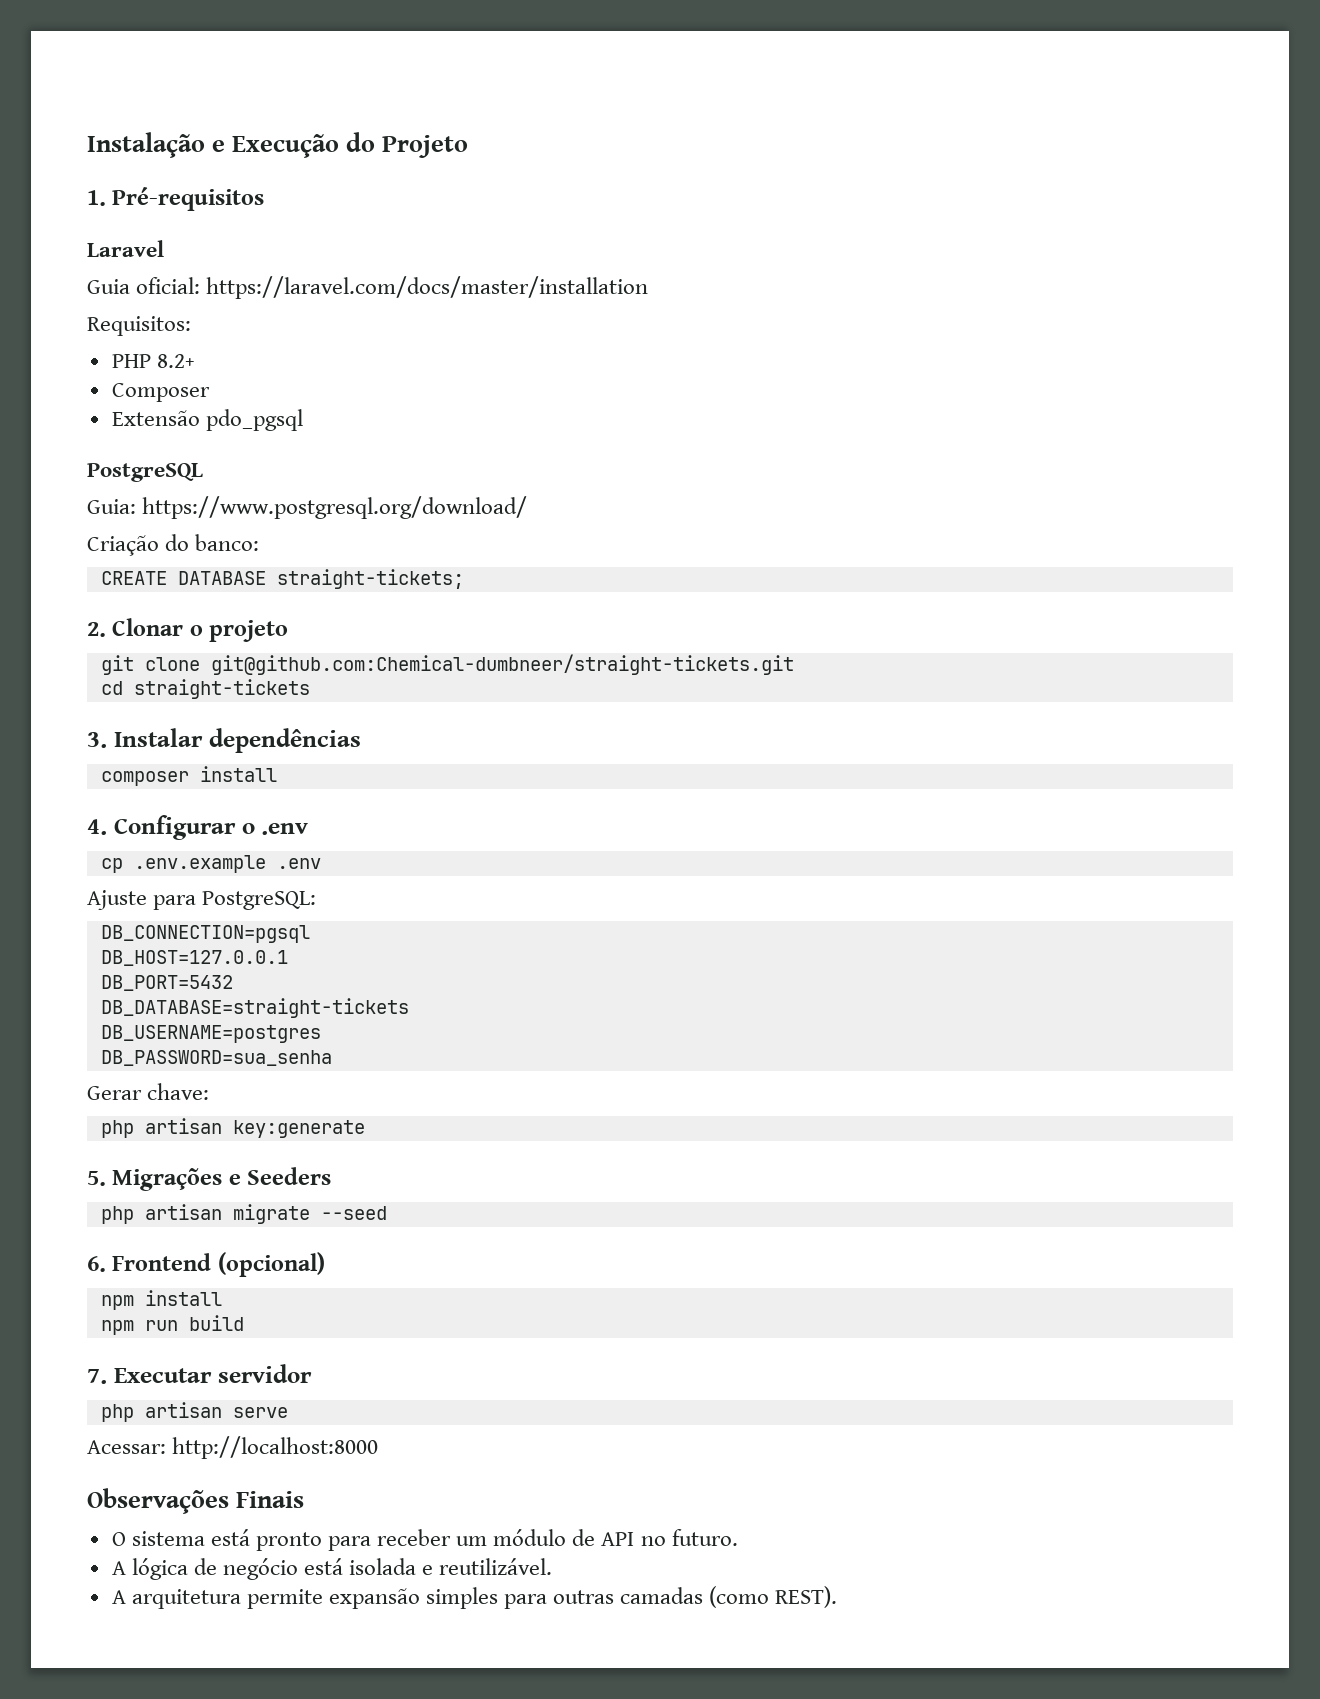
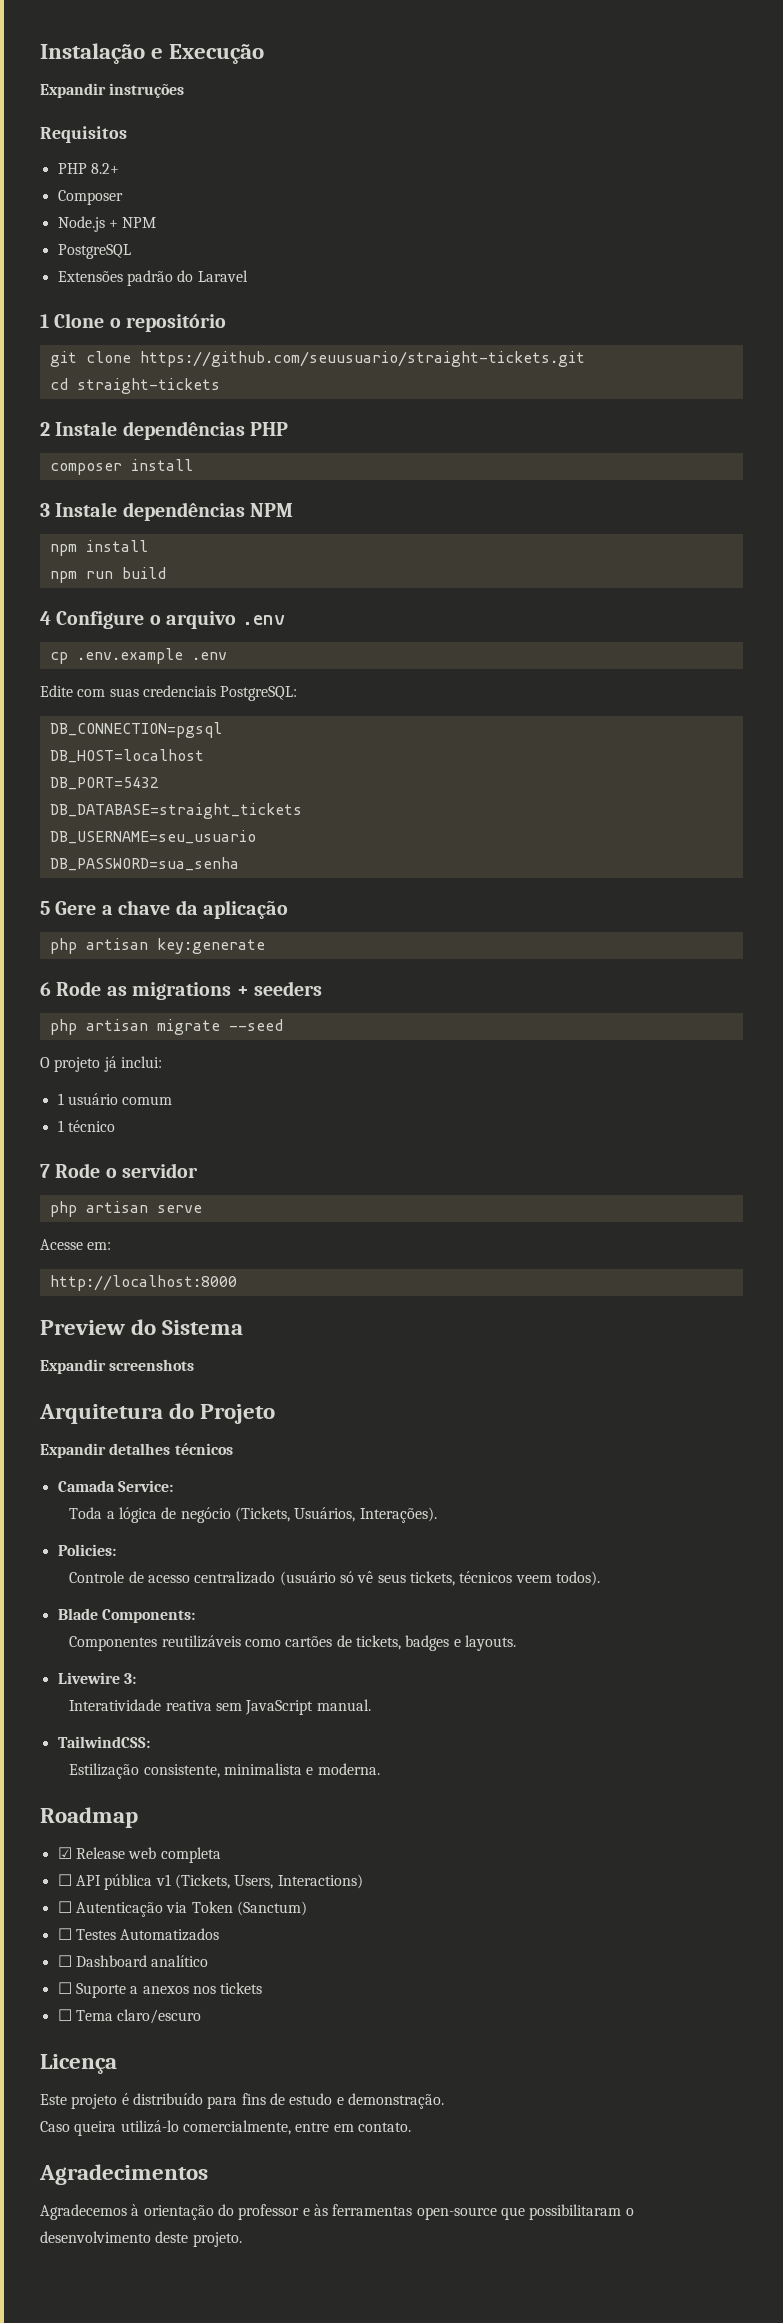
- Instalação e Execução do Projeto
- 1. Pré-requisitos
- Laravel
- Guia oficial: https://laravel.com/docs/master/installation
- Requisitos:
+ Instalação e Execução
+ Expandir instruções
+ Requisitos
  PHP 8.2+
  Composer
- Extensão pdo_pgsql
+ Node.js + NPM
  PostgreSQL
- Guia: https://www.postgresql.org/download/
- Criação do banco:
- CREATE DATABASE straight-tickets;
- 2. Clonar o projeto
+ Extensões padrão do Laravel
+ 1 Clone o repositório
- git clone git@github.com:Chemical-dumbneer/straight-tickets.git
+ git clone https://github.com/seuusuario/straight-tickets.git
- 3. Instalar dependências
+ 2 Instale dependências PHP
- 4. Configurar o .env
- cp .env.example .env
- Ajuste para PostgreSQL:
- DB_CONNECTION=pgsql
- DB_HOST=127.0.0.1
- DB_PORT=5432
- DB_DATABASE=straight-tickets
- DB_USERNAME=postgres
- DB_PASSWORD=sua_senha
- Gerar chave:
- php artisan key:generate
- 5. Migrações e Seeders
- php artisan migrate --seed
- 6. Frontend (opcional)
+ 3 Instale dependências NPM
- 7. Executar servidor
+ 4 Configure o arquivo .env
+ cp .env.example .env
+ Edite com suas credenciais PostgreSQL:
+ DB_CONNECTION=pgsql
+ DB_HOST=localhost
+ DB_PORT=5432
+ DB_DATABASE=straight_tickets
+ DB_USERNAME=seu_usuario
+ DB_PASSWORD=sua_senha
+ 5 Gere a chave da aplicação
+ php artisan key:generate
+ 6 Rode as migrations + seeders
+ php artisan migrate --seed
+ O projeto já inclui:
+ 1 usuário comum
+ 1 técnico
+ 7 Rode o servidor
- Acessar: http://localhost:8000
+ Acesse em:
+ http://localhost:8000
- Observações Finais
- O sistema está pronto para receber um módulo de API no futuro.
- A lógica de negócio está isolada e reutilizável.
- A arquitetura permite expansão simples para outras camadas (como REST).
+ Preview do Sistema
+ Expandir screenshots
+ Arquitetura do Projeto
+ Expandir detalhes técnicos
+ Camada Service:
+ Toda a lógica de negócio (Tickets, Usuários, Interações).
+ Policies:
+ Controle de acesso centralizado (usuário só vê seus tickets, técnicos veem todos).
+ Blade Components:
+ Componentes reutilizáveis como cartões de tickets, badges e layouts.
+ Livewire 3:
+ Interatividade reativa sem JavaScript manual.
+ TailwindCSS:
+ Estilização consistente, minimalista e moderna.
+ Roadmap
+ ☑ Release web completa
+ ☐ API pública v1 (Tickets, Users, Interactions)
+ ☐ Autenticação via Token (Sanctum)
+ ☐ Testes Automatizados
+ ☐ Dashboard analítico
+ ☐ Suporte a anexos nos tickets
+ ☐ Tema claro/escuro
+ Licença
+ Este projeto é distribuído para fins de estudo e demonstração.
+ Caso queira utilizá-lo comercialmente, entre em contato.
+ Agradecimentos
+ Agradecemos à orientação do professor e às ferramentas open-source que possibilitaram o desenvolvimento deste projeto.

